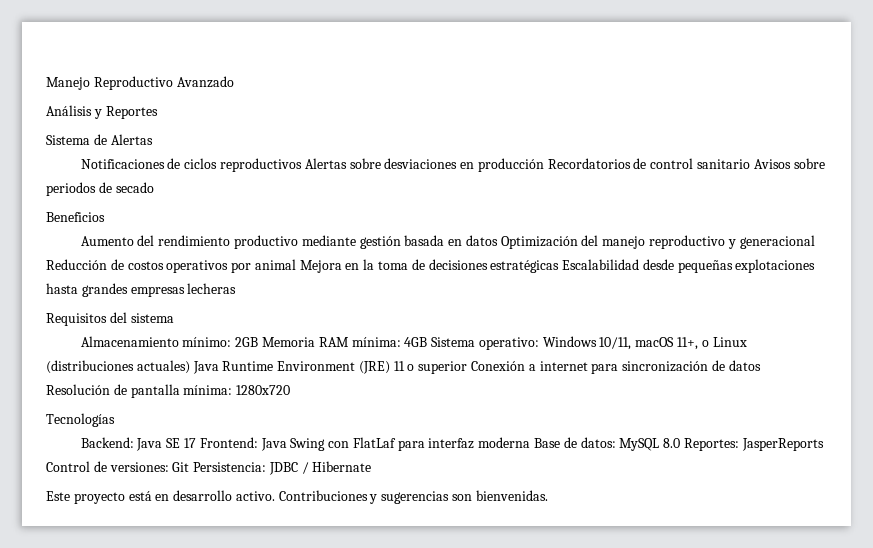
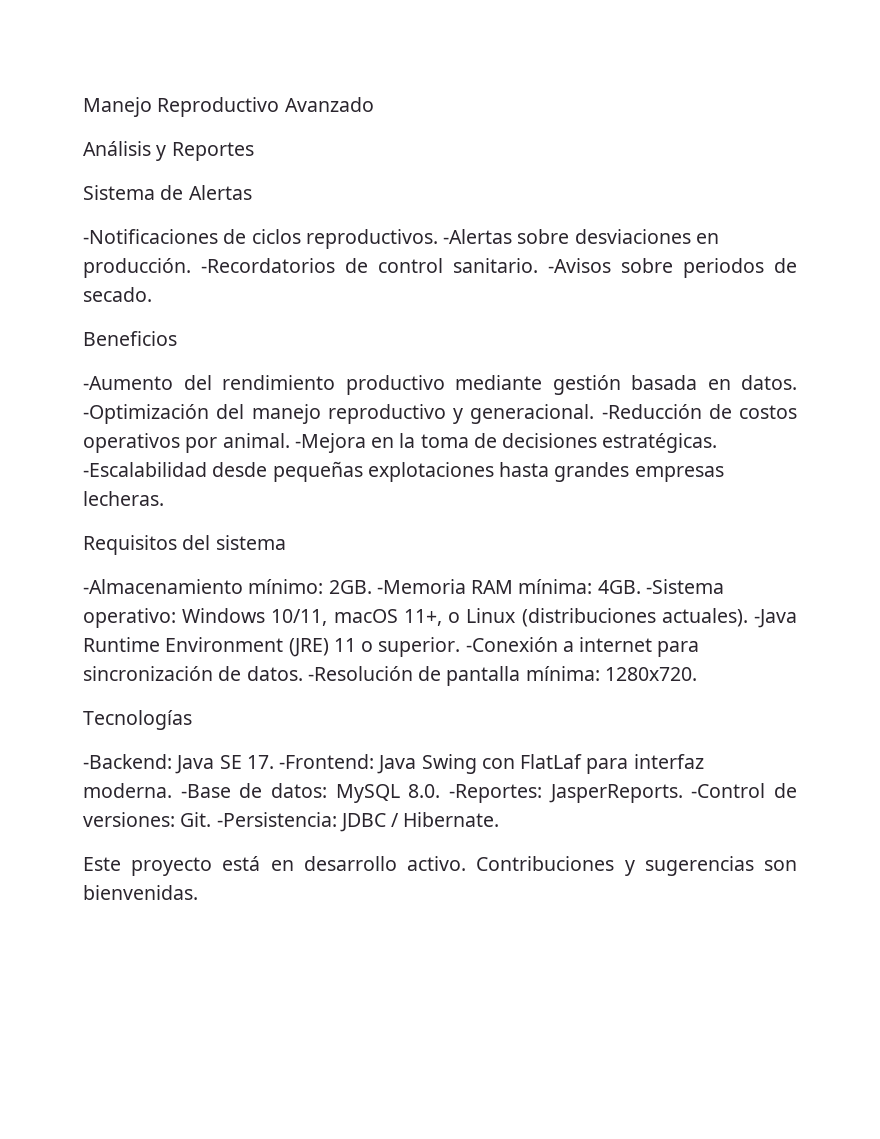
- Notificaciones de ciclos reproductivos Alertas sobre desviaciones en producción Recordatorios de control sanitario Avisos sobre periodos de secado
+ -Notificaciones de ciclos reproductivos. -Alertas sobre desviaciones en producción. -Recordatorios de control sanitario. -Avisos sobre periodos de secado.
- Aumento del rendimiento productivo mediante gestión basada en datos Optimización del manejo reproductivo y generacional Reducción de costos operativos por animal Mejora en la toma de decisiones estratégicas Escalabilidad desde pequeñas explotaciones hasta grandes empresas lecheras
+ -Aumento del rendimiento productivo mediante gestión basada en datos. -Optimización del manejo reproductivo y generacional. -Reducción de costos operativos por animal. -Mejora en la toma de decisiones estratégicas. -Escalabilidad desde pequeñas explotaciones hasta grandes empresas lecheras.
- Almacenamiento mínimo: 2GB Memoria RAM mínima: 4GB Sistema operativo: Windows 10/11, macOS 11+, o Linux (distribuciones actuales) Java Runtime Environment (JRE) 11 o superior Conexión a internet para sincronización de datos Resolución de pantalla mínima: 1280x720
+ -Almacenamiento mínimo: 2GB. -Memoria RAM mínima: 4GB. -Sistema operativo: Windows 10/11, macOS 11+, o Linux (distribuciones actuales). -Java Runtime Environment (JRE) 11 o superior. -Conexión a internet para sincronización de datos. -Resolución de pantalla mínima: 1280x720.
- Backend: Java SE 17 Frontend: Java Swing con FlatLaf para interfaz moderna Base de datos: MySQL 8.0 Reportes: JasperReports Control de versiones: Git Persistencia: JDBC / Hibernate
+ -Backend: Java SE 17. -Frontend: Java Swing con FlatLaf para interfaz moderna. -Base de datos: MySQL 8.0. -Reportes: JasperReports. -Control de versiones: Git. -Persistencia: JDBC / Hibernate.

